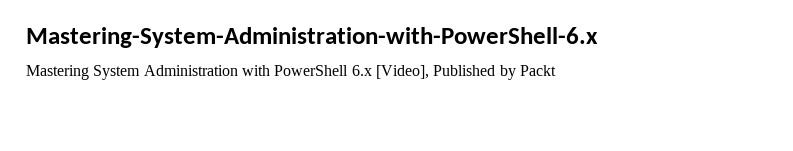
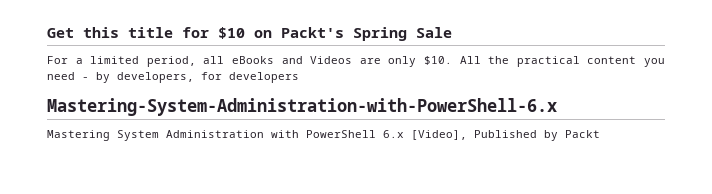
+ Get this title for $10 on Packt's Spring Sale
+ For a limited period, all eBooks and Videos are only $10. All the practical content you need - by developers, for developers

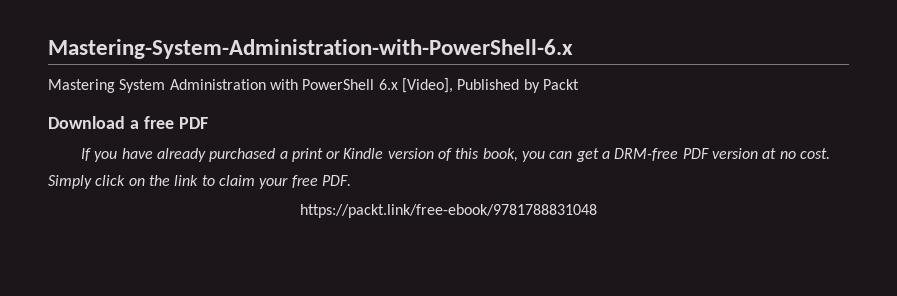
- Get this title for $10 on Packt's Spring Sale
- For a limited period, all eBooks and Videos are only $10. All the practical content you need - by developers, for developers
+ Download a free PDF
+ If you have already purchased a print or Kindle version of this book, you can get a DRM-free PDF version at no cost.
+ Simply click on the link to claim your free PDF.
+ https://packt.link/free-ebook/9781788831048

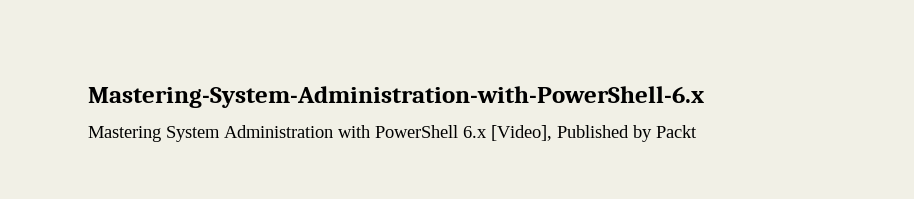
- Download a free PDF
- If you have already purchased a print or Kindle version of this book, you can get a DRM-free PDF version at no cost.
- Simply click on the link to claim your free PDF.
- https://packt.link/free-ebook/9781788831048

